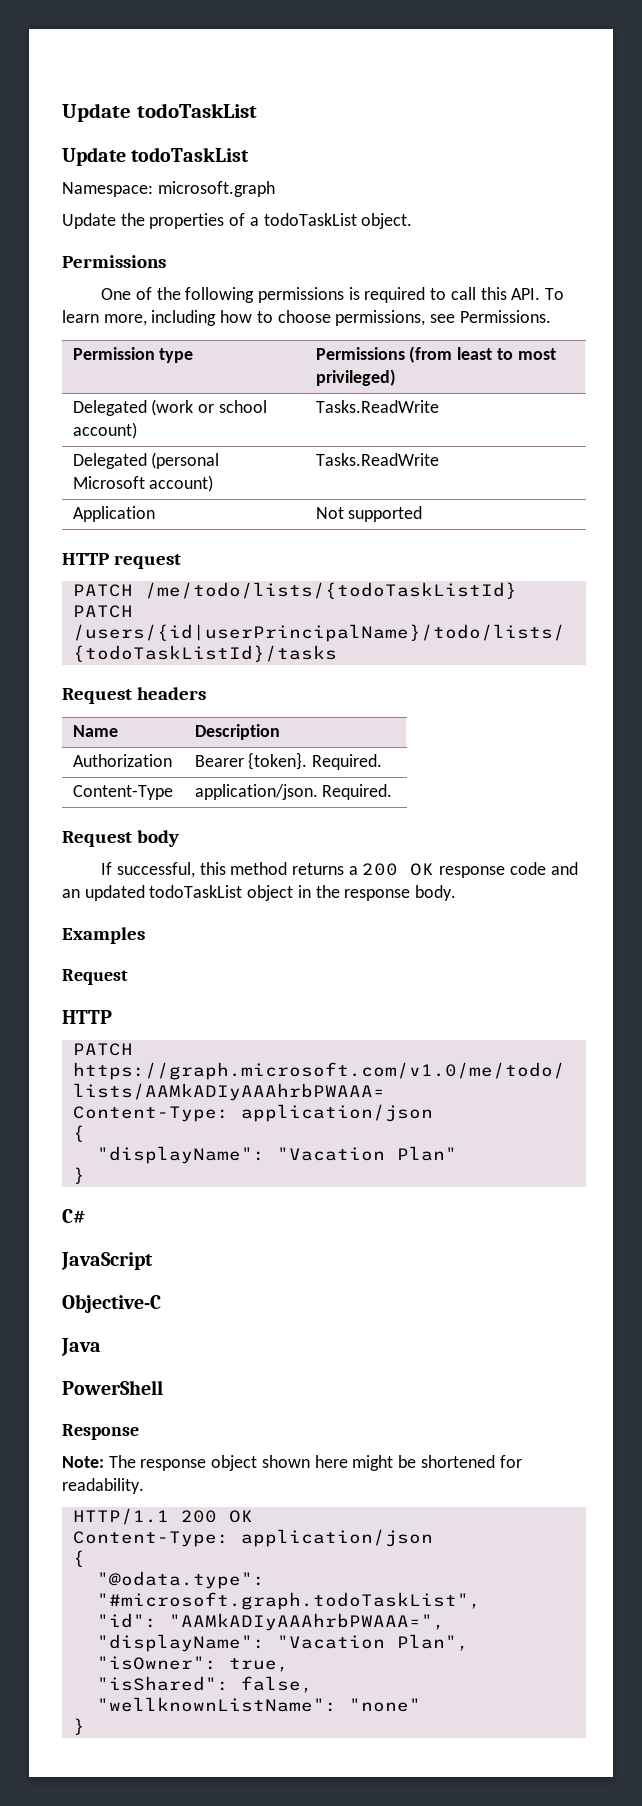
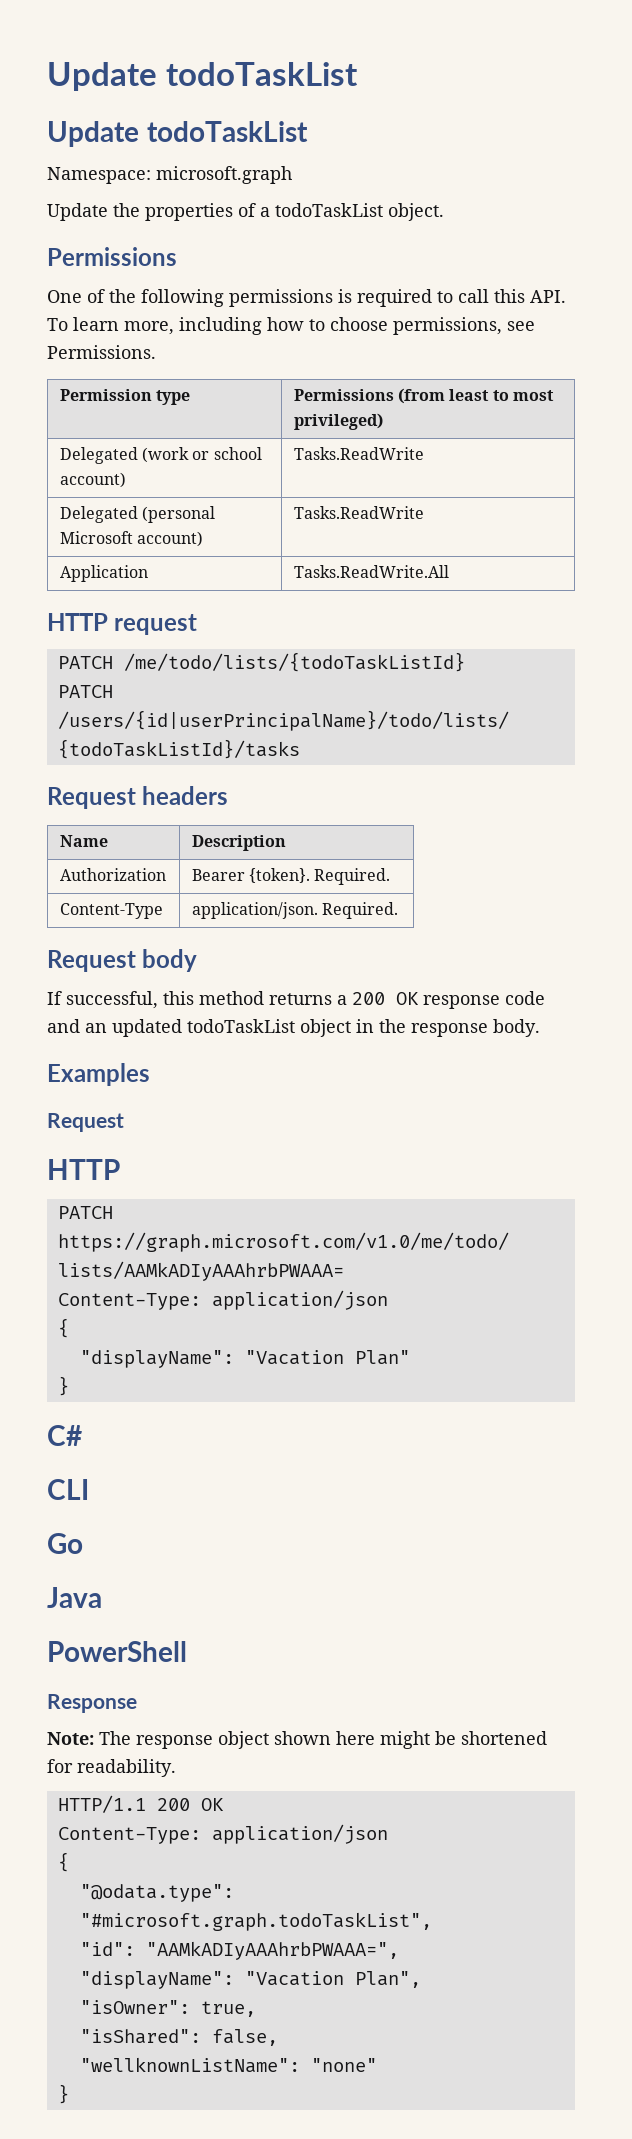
- Application | Not supported
+ Application | Tasks.ReadWrite.All
- JavaScript
- Objective-C
+ CLI
+ Go

